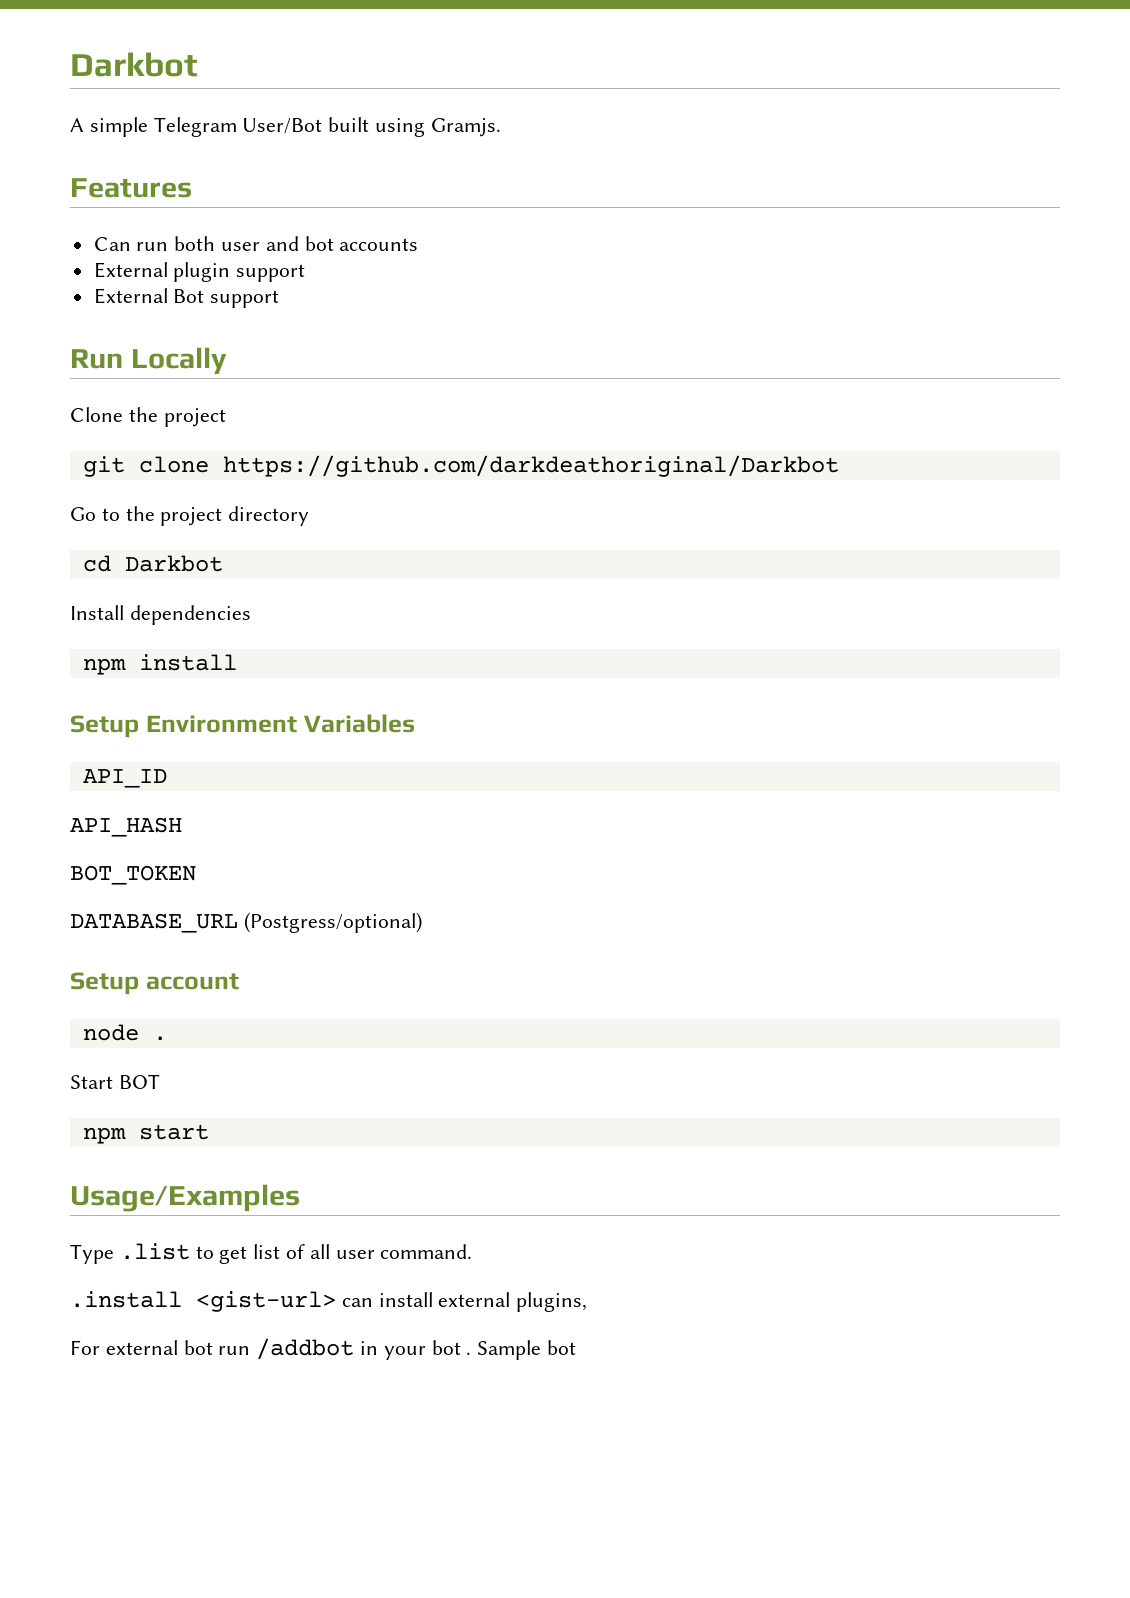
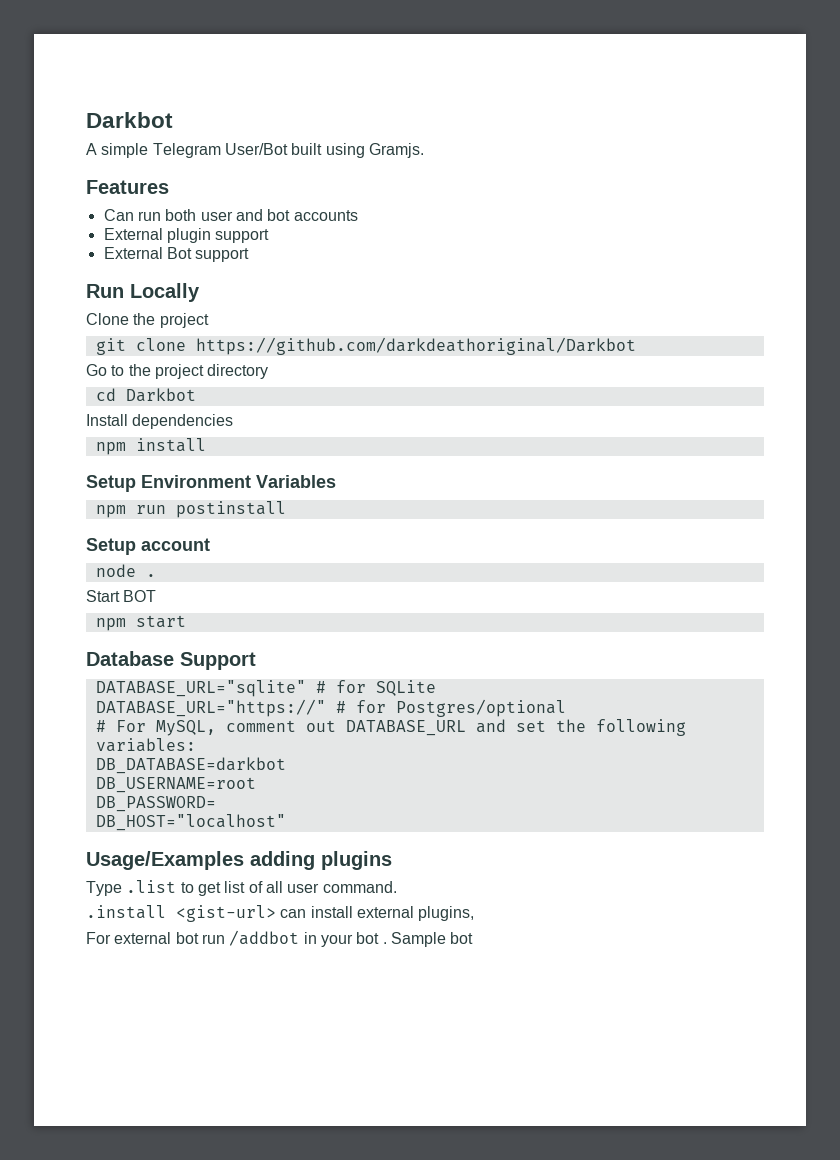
- API_ID
- API_HASH
- BOT_TOKEN
- DATABASE_URL (Postgress/optional)
+ npm run postinstall
+ Database Support
+ DATABASE_URL="sqlite" # for SQLite
+ DATABASE_URL="https://" # for Postgres/optional
+ # For MySQL, comment out DATABASE_URL and set the following variables:
+ DB_DATABASE=darkbot
+ DB_USERNAME=root
+ DB_PASSWORD=
+ DB_HOST="localhost"
- Usage/Examples
+ Usage/Examples adding plugins

